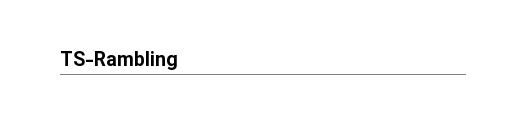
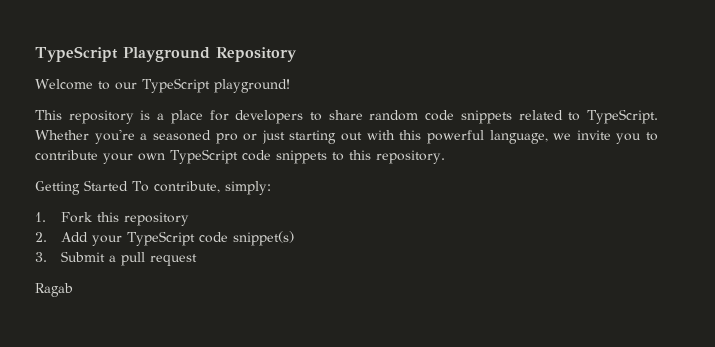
- TS-Rambling
+ TypeScript Playground Repository
+ Welcome to our TypeScript playground!
+ This repository is a place for developers to share random code snippets related to TypeScript. Whether you're a seasoned pro or just starting out with this powerful language, we invite you to contribute your own TypeScript code snippets to this repository.
+ Getting Started To contribute, simply:
+ 1. Fork this repository
+ 2. Add your TypeScript code snippet(s)
+ 3. Submit a pull request
+ Ragab

